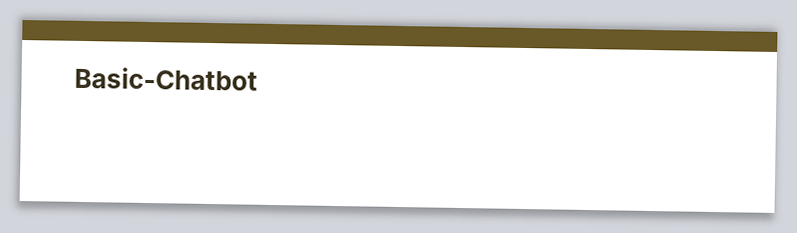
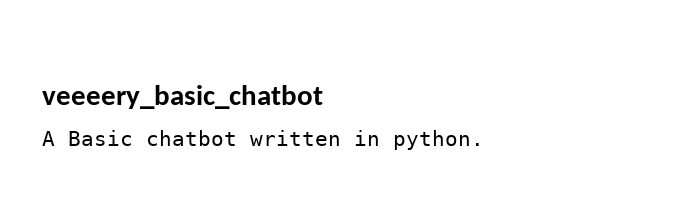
- Basic-Chatbot
+ veeeery_basic_chatbot
+ A Basic chatbot written in python.

